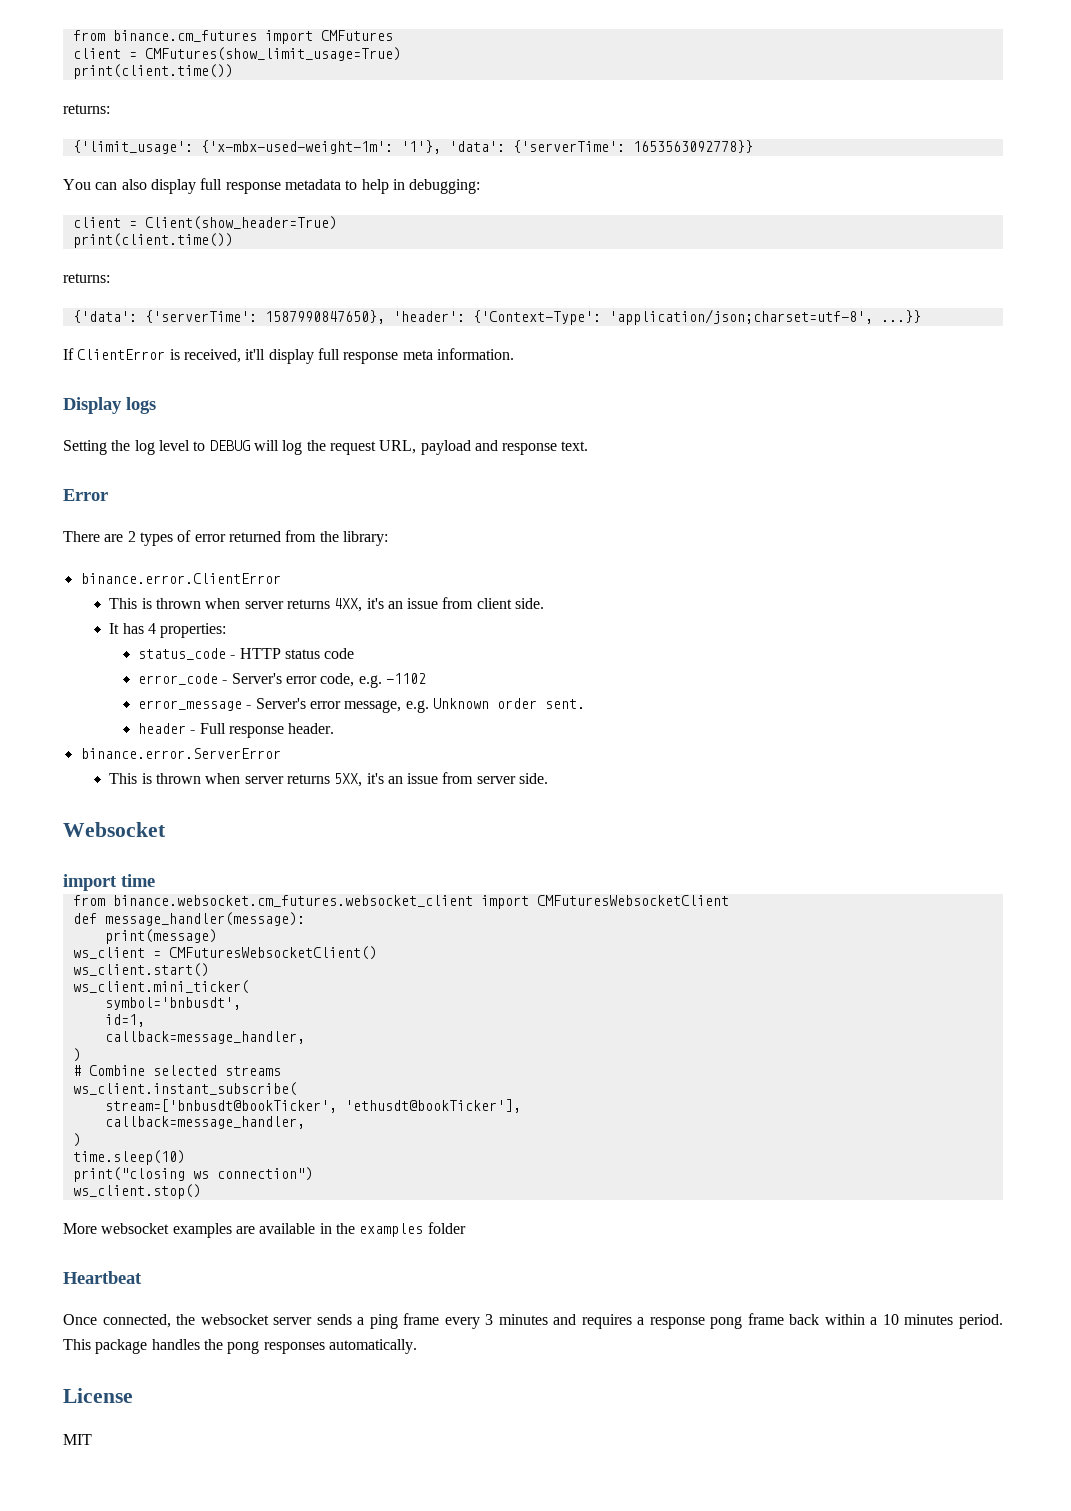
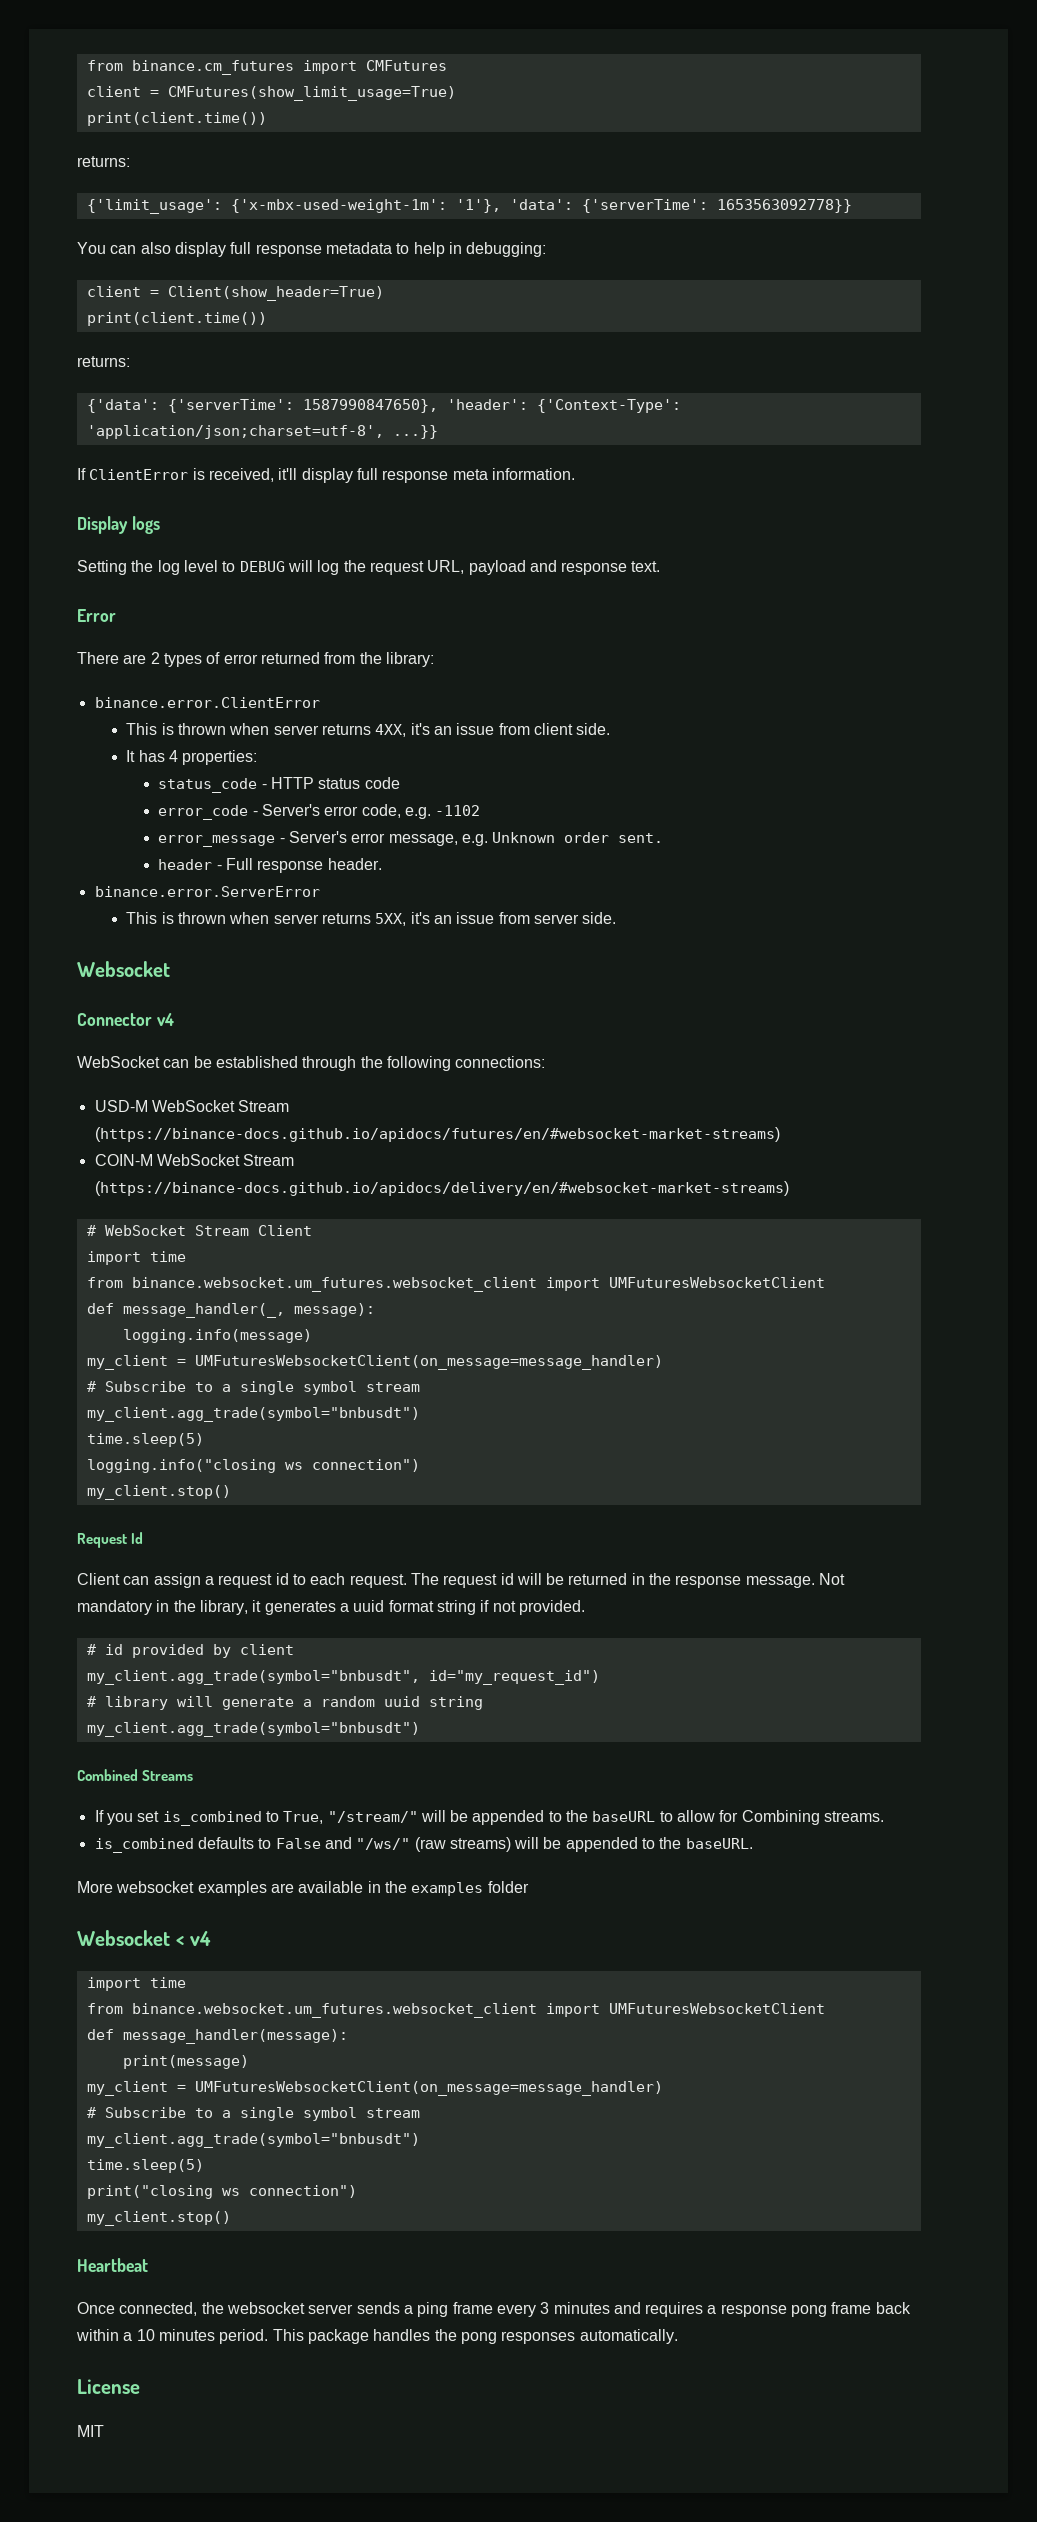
+ Connector v4
+ WebSocket can be established through the following connections:
+ USD-M WebSocket Stream (https://binance-docs.github.io/apidocs/futures/en/#websocket-market-streams)
+ COIN-M WebSocket Stream (https://binance-docs.github.io/apidocs/delivery/en/#websocket-market-streams)
+ # WebSocket Stream Client
  import time
- from binance.websocket.cm_futures.websocket_client import CMFuturesWebsocketClient
- def message_handler(message):
- print(message)
- ws_client = CMFuturesWebsocketClient()
- ws_client.start()
- ws_client.mini_ticker(
- symbol='bnbusdt',
- id=1,
- callback=message_handler,
- )
- # Combine selected streams
- ws_client.instant_subscribe(
- stream=['bnbusdt@bookTicker', 'ethusdt@bookTicker'],
- callback=message_handler,
- )
- time.sleep(10)
- print("closing ws connection")
- ws_client.stop()
+ from binance.websocket.um_futures.websocket_client import UMFuturesWebsocketClient
+ def message_handler(_, message):
+ logging.info(message)
+ my_client = UMFuturesWebsocketClient(on_message=message_handler)
+ # Subscribe to a single symbol stream
+ my_client.agg_trade(symbol="bnbusdt")
+ time.sleep(5)
+ logging.info("closing ws connection")
+ my_client.stop()
+ Request Id
+ Client can assign a request id to each request. The request id will be returned in the response message. Not mandatory in the library, it generates a uuid format string if not provided.
+ # id provided by client
+ my_client.agg_trade(symbol="bnbusdt", id="my_request_id")
+ # library will generate a random uuid string
+ my_client.agg_trade(symbol="bnbusdt")
+ Combined Streams
+ If you set is_combined to True, "/stream/" will be appended to the baseURL to allow for Combining streams.
+ is_combined defaults to False and "/ws/" (raw streams) will be appended to the baseURL.
+ Websocket < v4
+ import time
+ from binance.websocket.um_futures.websocket_client import UMFuturesWebsocketClient
+ def message_handler(message):
+ print(message)
+ my_client = UMFuturesWebsocketClient(on_message=message_handler)
+ # Subscribe to a single symbol stream
+ my_client.agg_trade(symbol="bnbusdt")
+ time.sleep(5)
+ print("closing ws connection")
+ my_client.stop()

